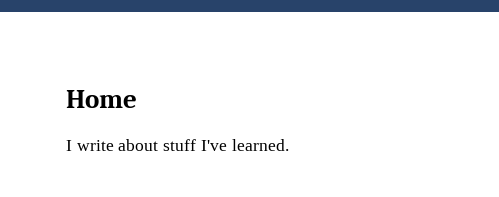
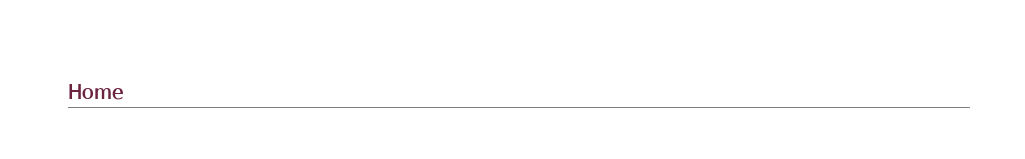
- I write about stuff I've learned.

